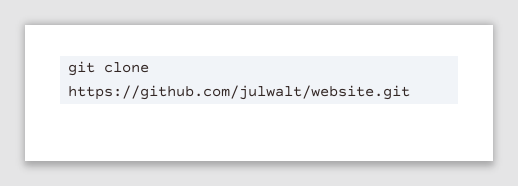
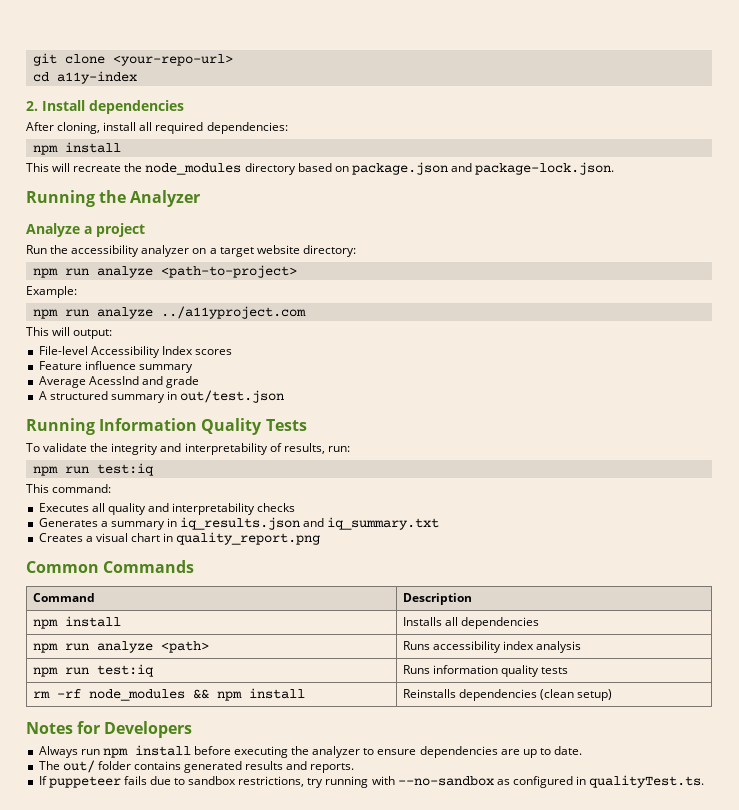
- git clone https://github.com/julwalt/website.git
+ git clone <your-repo-url>
+ cd a11y-index
+ 2. Install dependencies
+ After cloning, install all required dependencies:
+ npm install
+ This will recreate the node_modules directory based on package.json and package-lock.json.
+ Running the Analyzer
+ Analyze a project
+ Run the accessibility analyzer on a target website directory:
+ npm run analyze <path-to-project>
+ Example:
+ npm run analyze ../a11yproject.com
+ This will output:
+ File-level Accessibility Index scores
+ Feature influence summary
+ Average AcessInd and grade
+ A structured summary in out/test.json
+ Running Information Quality Tests
+ To validate the integrity and interpretability of results, run:
+ npm run test:iq
+ This command:
+ Executes all quality and interpretability checks
+ Generates a summary in iq_results.json and iq_summary.txt
+ Creates a visual chart in quality_report.png
+ Common Commands
+ Command | Description
+ npm install | Installs all dependencies
+ npm run analyze <path> | Runs accessibility index analysis
+ npm run test:iq | Runs information quality tests
+ rm -rf node_modules && npm install | Reinstalls dependencies (clean setup)
+ Notes for Developers
+ Always run npm install before executing the analyzer to ensure dependencies are up to date.
+ The out/ folder contains generated results and reports.
+ If puppeteer fails due to sandbox restrictions, try running with --no-sandbox as configured in qualityTest.ts.

